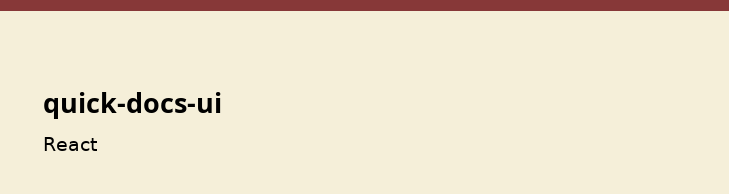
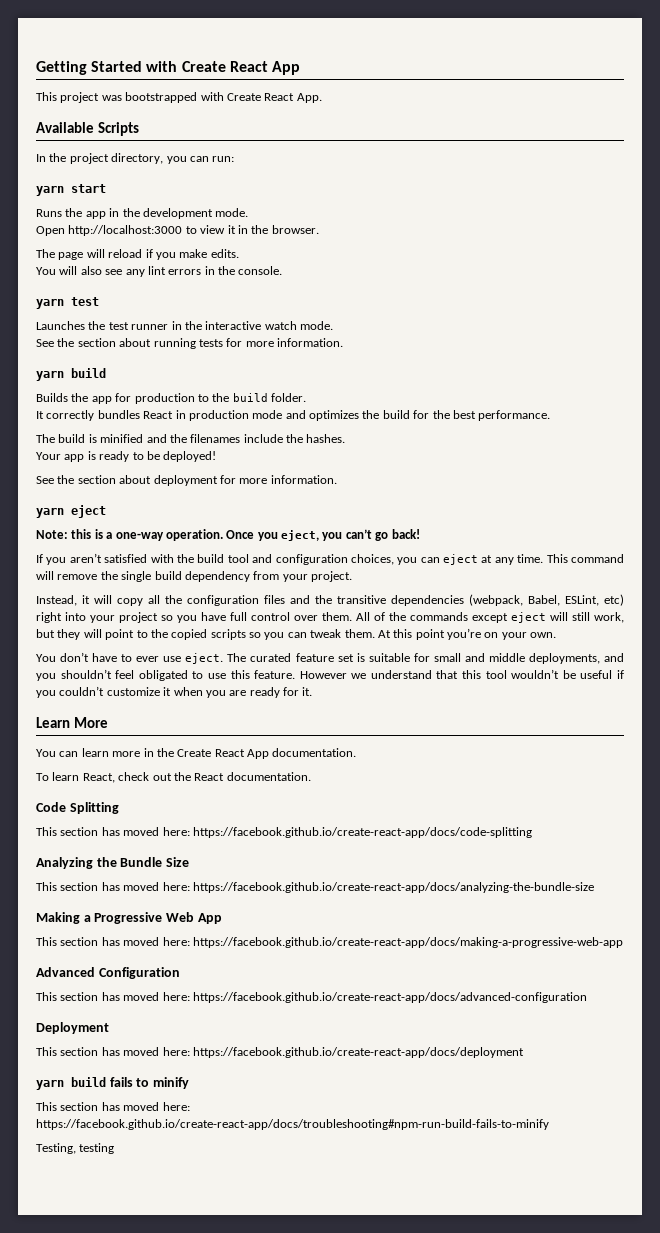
- quick-docs-ui
- React
+ Getting Started with Create React App
+ This project was bootstrapped with Create React App.
+ Available Scripts
+ In the project directory, you can run:
+ yarn start
+ Runs the app in the development mode.
+ Open http://localhost:3000 to view it in the browser.
+ The page will reload if you make edits.
+ You will also see any lint errors in the console.
+ yarn test
+ Launches the test runner in the interactive watch mode.
+ See the section about running tests for more information.
+ yarn build
+ Builds the app for production to the build folder.
+ It correctly bundles React in production mode and optimizes the build for the best performance.
+ The build is minified and the filenames include the hashes.
+ Your app is ready to be deployed!
+ See the section about deployment for more information.
+ yarn eject
+ Note: this is a one-way operation. Once you eject, you can’t go back!
+ If you aren’t satisfied with the build tool and configuration choices, you can eject at any time. This command will remove the single build dependency from your project.
+ Instead, it will copy all the configuration files and the transitive dependencies (webpack, Babel, ESLint, etc) right into your project so you have full control over them. All of the commands except eject will still work, but they will point to the copied scripts so you can tweak them. At this point you’re on your own.
+ You don’t have to ever use eject. The curated feature set is suitable for small and middle deployments, and you shouldn’t feel obligated to use this feature. However we understand that this tool wouldn’t be useful if you couldn’t customize it when you are ready for it.
+ Learn More
+ You can learn more in the Create React App documentation.
+ To learn React, check out the React documentation.
+ Code Splitting
+ This section has moved here: https://facebook.github.io/create-react-app/docs/code-splitting
+ Analyzing the Bundle Size
+ This section has moved here: https://facebook.github.io/create-react-app/docs/analyzing-the-bundle-size
+ Making a Progressive Web App
+ This section has moved here: https://facebook.github.io/create-react-app/docs/making-a-progressive-web-app
+ Advanced Configuration
+ This section has moved here: https://facebook.github.io/create-react-app/docs/advanced-configuration
+ Deployment
+ This section has moved here: https://facebook.github.io/create-react-app/docs/deployment
+ yarn build fails to minify
+ This section has moved here: https://facebook.github.io/create-react-app/docs/troubleshooting#npm-run-build-fails-to-minify
+ Testing, testing

